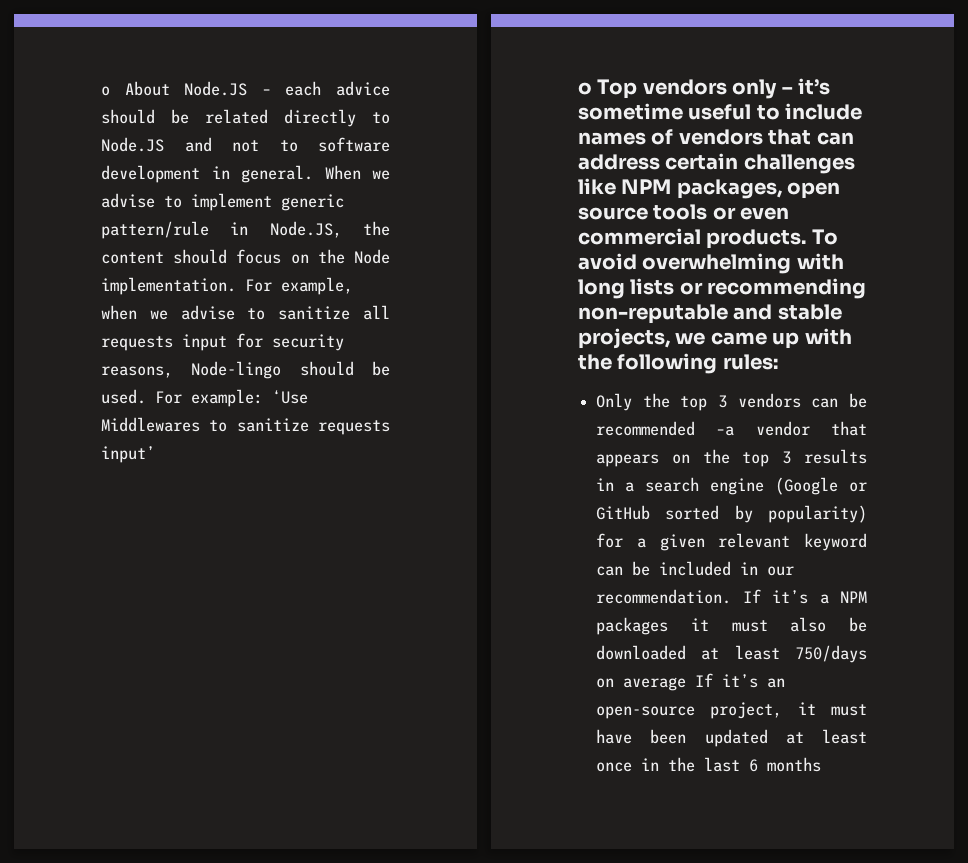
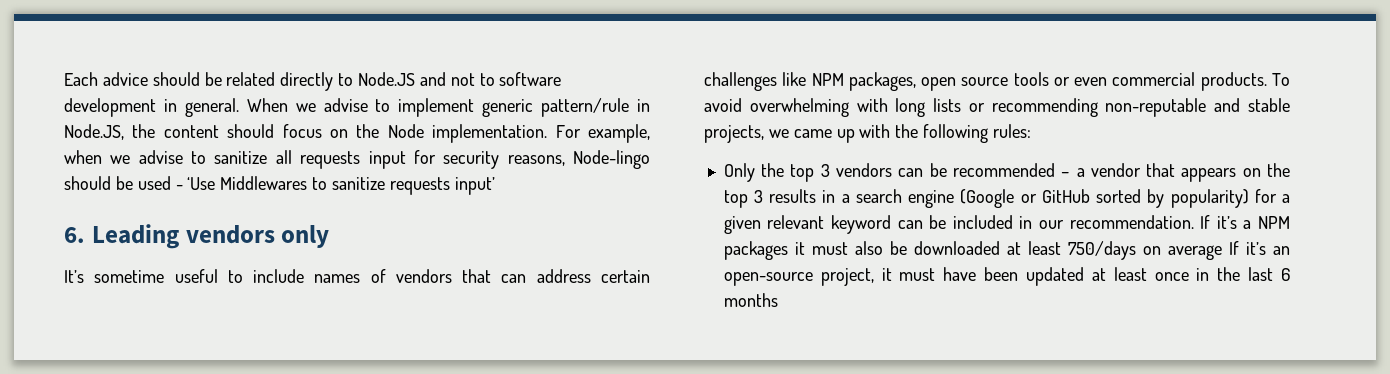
- o About Node.JS – each advice should be related directly to Node.JS and not to software development in general.
+ Each advice should be related directly to Node.JS and not to software development in general.
- For example, when we advise to sanitize all requests input for security reasons, Node-lingo should be used. For example: ‘Use Middlewares to sanitize requests input’
+ For example, when we advise to sanitize all requests input for security reasons, Node-lingo should be used - ‘Use Middlewares to sanitize requests input’
- o Top vendors only – it’s sometime useful to include names of vendors that can address certain challenges like NPM packages, open source tools or even commercial products.
+ 6. Leading vendors only
+ It’s sometime useful to include names of vendors that can address certain challenges like NPM packages, open source tools or even commercial products.
- Only the top 3 vendors can be recommended –a vendor that appears on the top 3 results in a search engine (Google or GitHub sorted by popularity) for a given relevant keyword can be included in our recommendation.
+ Only the top 3 vendors can be recommended – a vendor that appears on the top 3 results in a search engine (Google or GitHub sorted by popularity) for a given relevant keyword can be included in our recommendation.

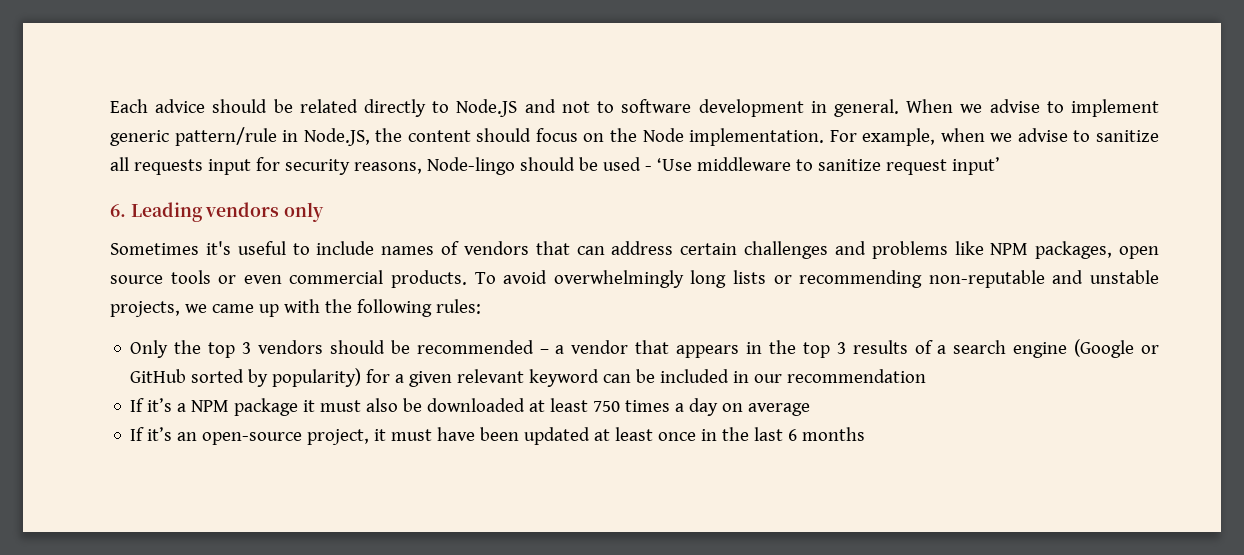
- For example, when we advise to sanitize all requests input for security reasons, Node-lingo should be used - ‘Use Middlewares to sanitize requests input’
+ For example, when we advise to sanitize all requests input for security reasons, Node-lingo should be used - ‘Use middleware to sanitize request input’
- It’s sometime useful to include names of vendors that can address certain challenges like NPM packages, open source tools or even commercial products.
+ Sometimes it's useful to include names of vendors that can address certain challenges and problems like NPM packages, open source tools or even commercial products.
- To avoid overwhelming with long lists or recommending non-reputable and stable projects, we came up with the following rules:
+ To avoid overwhelmingly long lists or recommending non-reputable and unstable projects, we came up with the following rules:
- Only the top 3 vendors can be recommended – a vendor that appears on the top 3 results in a search engine (Google or GitHub sorted by popularity) for a given relevant keyword can be included in our recommendation. If it’s a NPM packages it must also be downloaded at least 750/days on average If it’s an open-source project, it must have been updated at least once in the last 6 months
+ Only the top 3 vendors should be recommended – a vendor that appears in the top 3 results of a search engine (Google or GitHub sorted by popularity) for a given relevant keyword can be included in our recommendation
+ If it’s a NPM package it must also be downloaded at least 750 times a day on average
+ If it’s an open-source project, it must have been updated at least once in the last 6 months

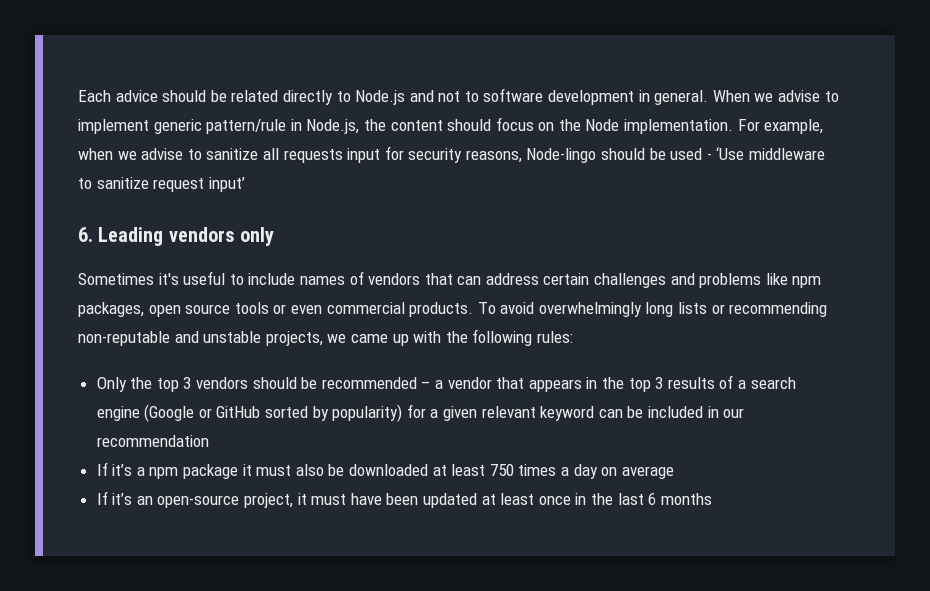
- Each advice should be related directly to Node.JS and not to software development in general.
+ Each advice should be related directly to Node.js and not to software development in general.
- When we advise to implement generic pattern/rule in Node.JS, the content should focus on the Node implementation.
+ When we advise to implement generic pattern/rule in Node.js, the content should focus on the Node implementation.
- Sometimes it's useful to include names of vendors that can address certain challenges and problems like NPM packages, open source tools or even commercial products.
+ Sometimes it's useful to include names of vendors that can address certain challenges and problems like npm packages, open source tools or even commercial products.
- If it’s a NPM package it must also be downloaded at least 750 times a day on average
+ If it’s a npm package it must also be downloaded at least 750 times a day on average

